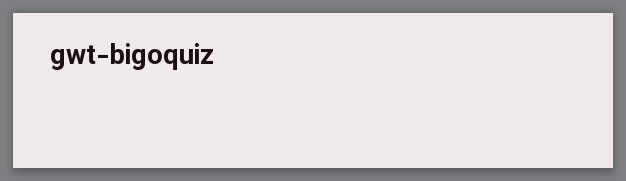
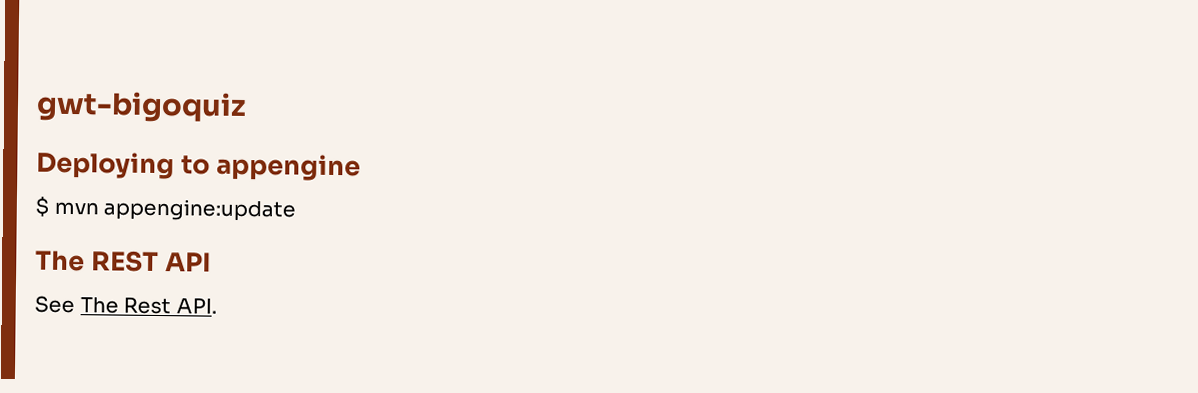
+ Deploying to appengine
+ $ mvn appengine:update
+ The REST API
+ See The Rest API.

